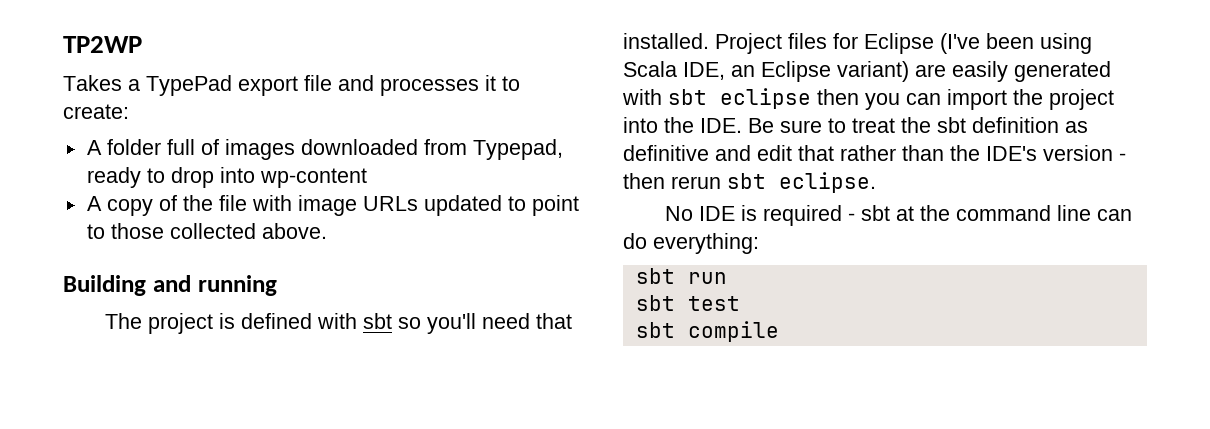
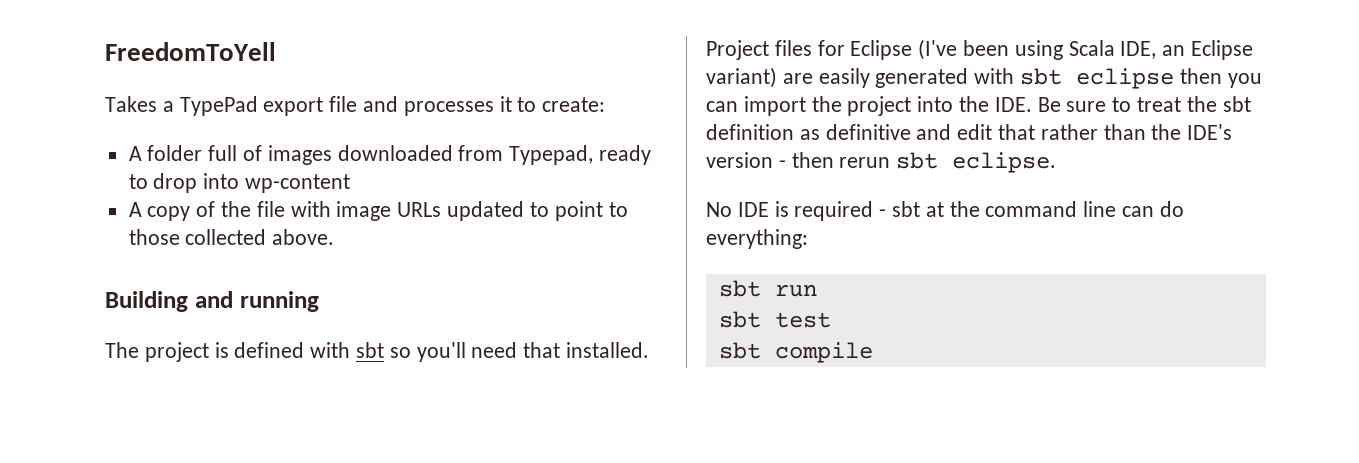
- TP2WP
+ FreedomToYell

